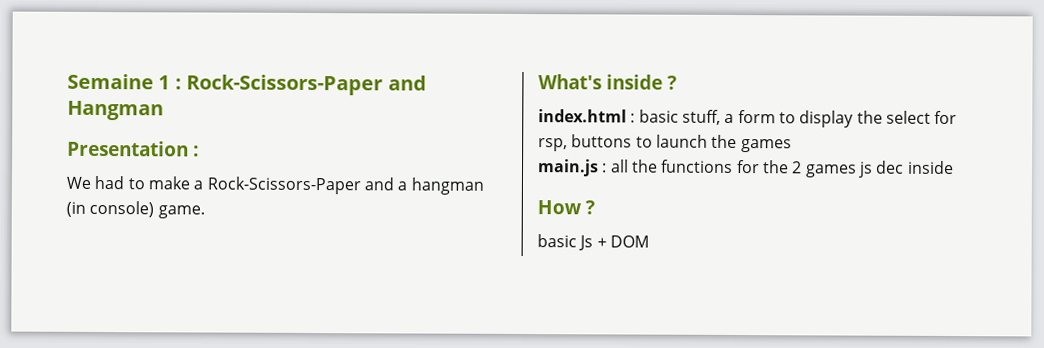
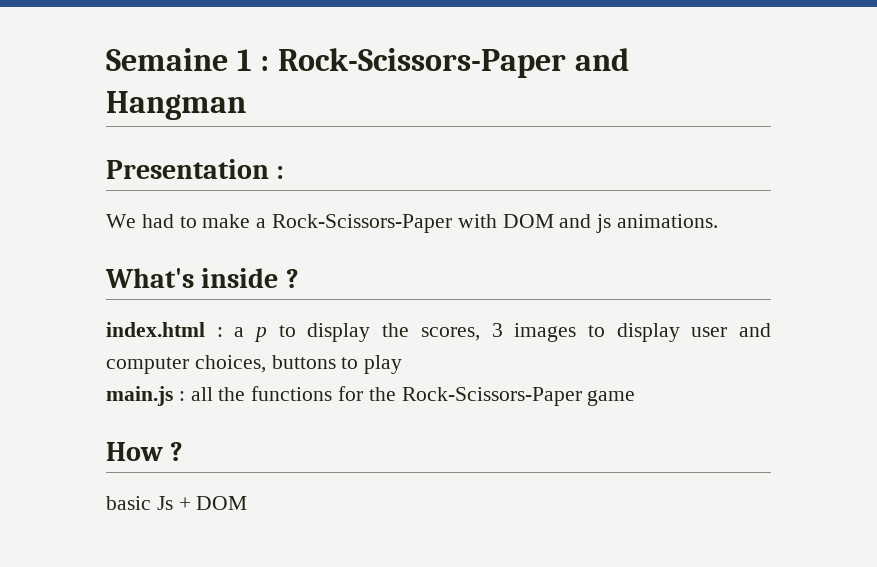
- We had to make a Rock-Scissors-Paper and a hangman (in console) game.
+ We had to make a Rock-Scissors-Paper with DOM and js animations.
- index.html : basic stuff, a form to display the select for rsp, buttons to launch the games
+ index.html : a p to display the scores, 3 images to display user and computer choices, buttons to play
- main.js : all the functions for the 2 games js dec inside
+ main.js : all the functions for the Rock-Scissors-Paper game

